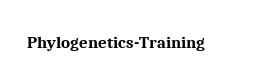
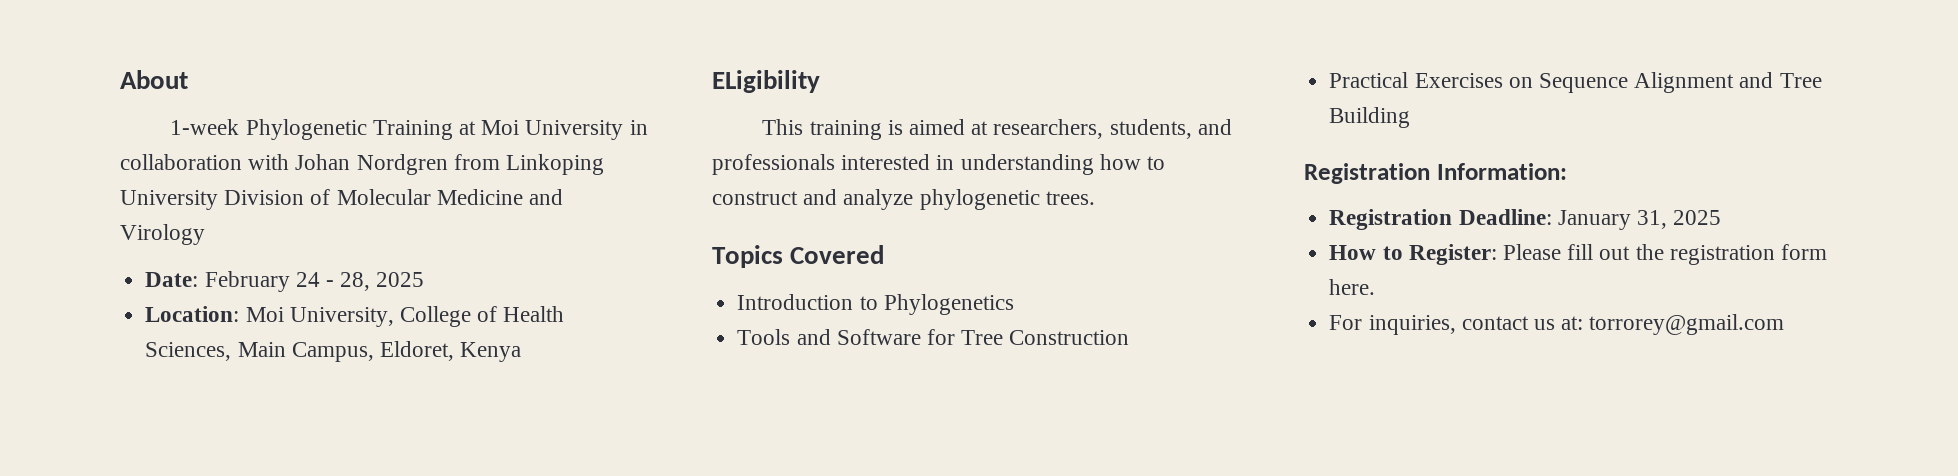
- Phylogenetics-Training
+ About
+ 1-week Phylogenetic Training at Moi University in collaboration with Johan Nordgren from Linkoping University Division of Molecular Medicine and Virology
+ Date: February 24 - 28, 2025
+ Location: Moi University, College of Health Sciences, Main Campus, Eldoret, Kenya
+ ELigibility
+ This training is aimed at researchers, students, and professionals interested in understanding how to construct and analyze phylogenetic trees.
+ Topics Covered
+ Introduction to Phylogenetics
+ Tools and Software for Tree Construction
+ Practical Exercises on Sequence Alignment and Tree Building
+ Registration Information:
+ Registration Deadline: January 31, 2025
+ How to Register: Please fill out the registration form here.
+ For inquiries, contact us at: torrorey@gmail.com

